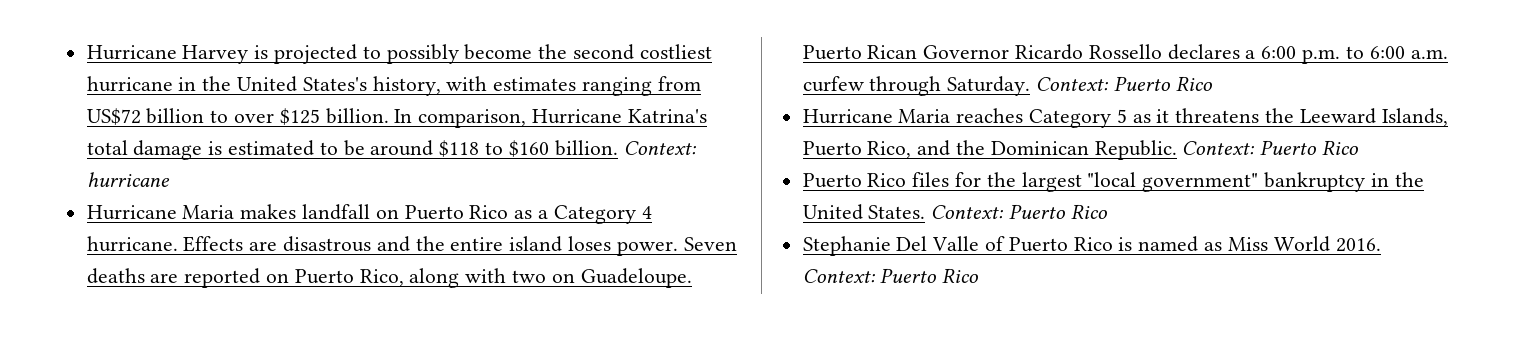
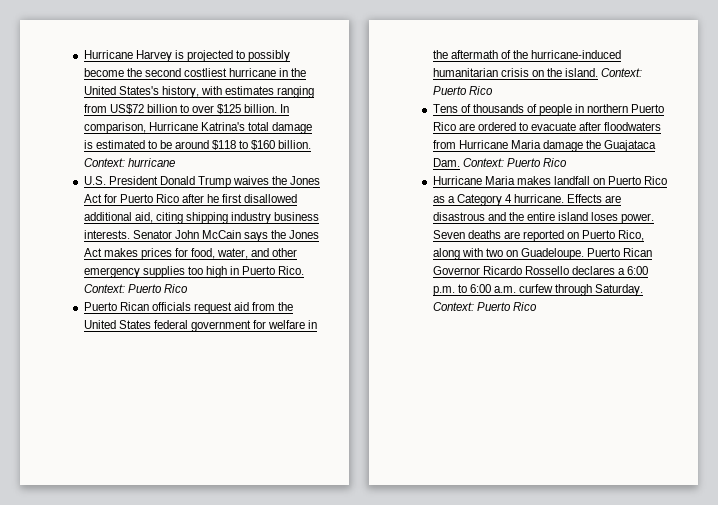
+ U.S. President Donald Trump waives the Jones Act for Puerto Rico after he first disallowed additional aid, citing shipping industry business interests. Senator John McCain says the Jones Act makes prices for food, water, and other emergency supplies too high in Puerto Rico. Context: Puerto Rico
+ Puerto Rican officials request aid from the United States federal government for welfare in the aftermath of the hurricane-induced humanitarian crisis on the island. Context: Puerto Rico
+ Tens of thousands of people in northern Puerto Rico are ordered to evacuate after floodwaters from Hurricane Maria damage the Guajataca Dam. Context: Puerto Rico
- Hurricane Maria reaches Category 5 as it threatens the Leeward Islands, Puerto Rico, and the Dominican Republic. Context: Puerto Rico
- Puerto Rico files for the largest "local government" bankruptcy in the United States. Context: Puerto Rico
- Stephanie Del Valle of Puerto Rico is named as Miss World 2016. Context: Puerto Rico

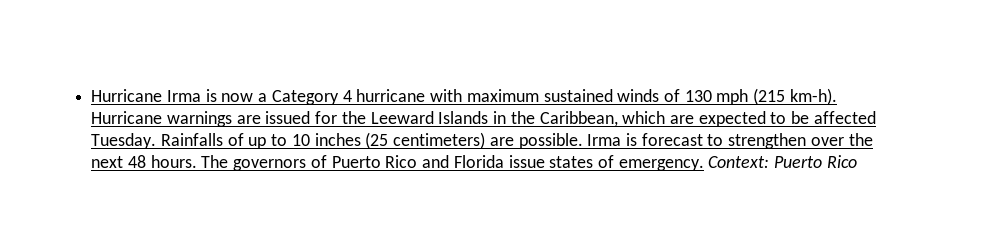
- Hurricane Harvey is projected to possibly become the second costliest hurricane in the United States's history, with estimates ranging from US$72 billion to over $125 billion. In comparison, Hurricane Katrina's total damage is estimated to be around $118 to $160 billion. Context: hurricane
- U.S. President Donald Trump waives the Jones Act for Puerto Rico after he first disallowed additional aid, citing shipping industry business interests. Senator John McCain says the Jones Act makes prices for food, water, and other emergency supplies too high in Puerto Rico. Context: Puerto Rico
- Puerto Rican officials request aid from the United States federal government for welfare in the aftermath of the hurricane-induced humanitarian crisis on the island. Context: Puerto Rico
- Tens of thousands of people in northern Puerto Rico are ordered to evacuate after floodwaters from Hurricane Maria damage the Guajataca Dam. Context: Puerto Rico
- Hurricane Maria makes landfall on Puerto Rico as a Category 4 hurricane. Effects are disastrous and the entire island loses power. Seven deaths are reported on Puerto Rico, along with two on Guadeloupe. Puerto Rican Governor Ricardo Rossello declares a 6:00 p.m. to 6:00 a.m. curfew through Saturday.
+ Hurricane Irma is now a Category 4 hurricane with maximum sustained winds of 130 mph (215 km-h). Hurricane warnings are issued for the Leeward Islands in the Caribbean, which are expected to be affected Tuesday. Rainfalls of up to 10 inches (25 centimeters) are possible. Irma is forecast to strengthen over the next 48 hours. The governors of Puerto Rico and Florida issue states of emergency.

